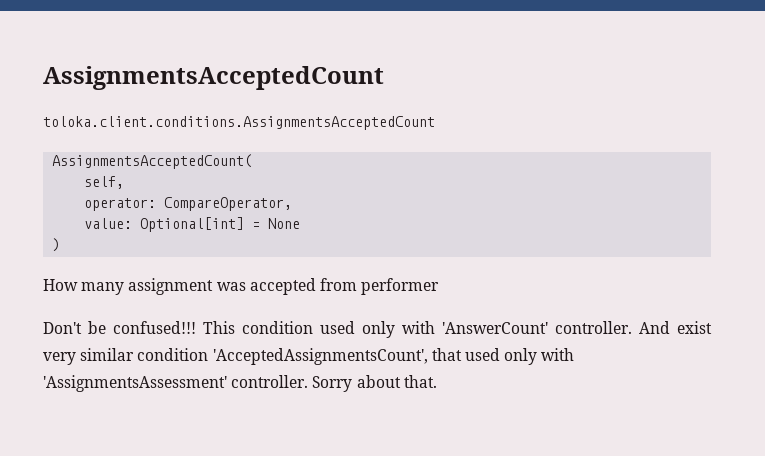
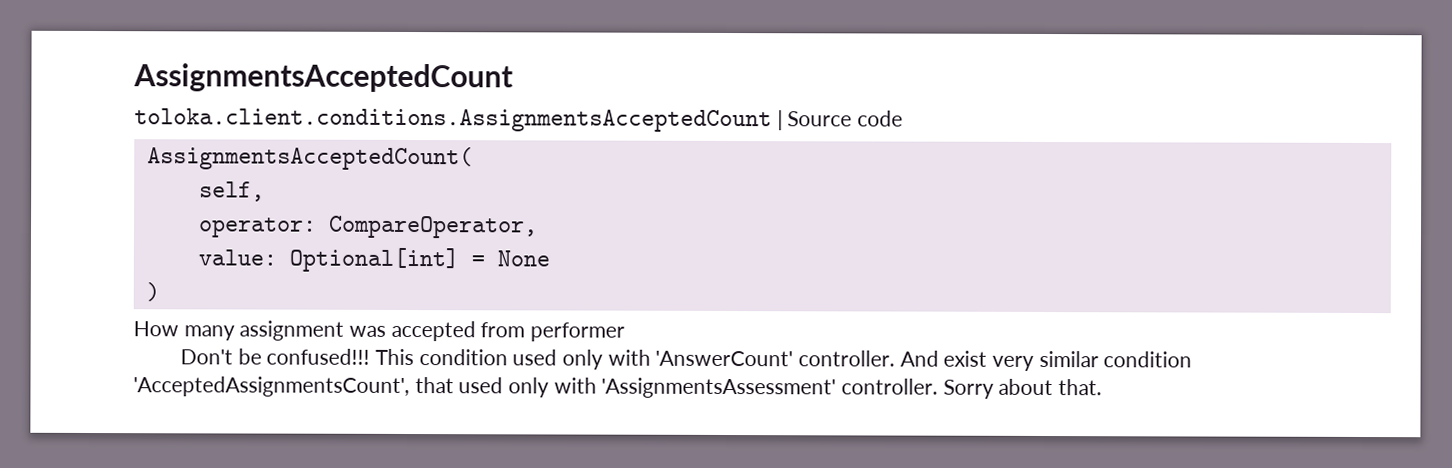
- toloka.client.conditions.AssignmentsAcceptedCount
+ toloka.client.conditions.AssignmentsAcceptedCount | Source code

